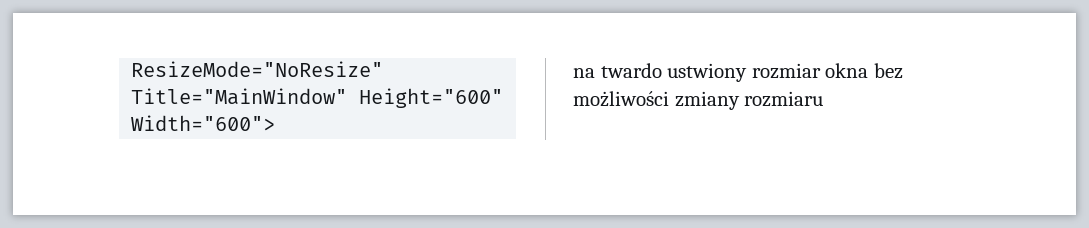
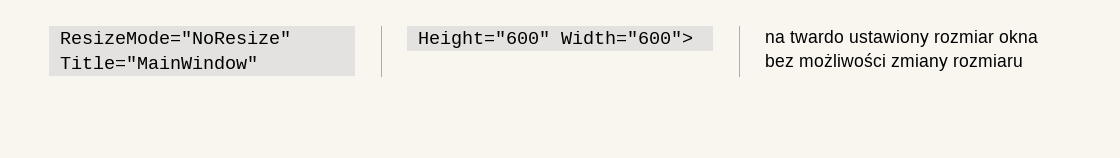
- na twardo ustwiony rozmiar okna bez możliwości zmiany rozmiaru
+ na twardo ustawiony rozmiar okna bez możliwości zmiany rozmiaru

